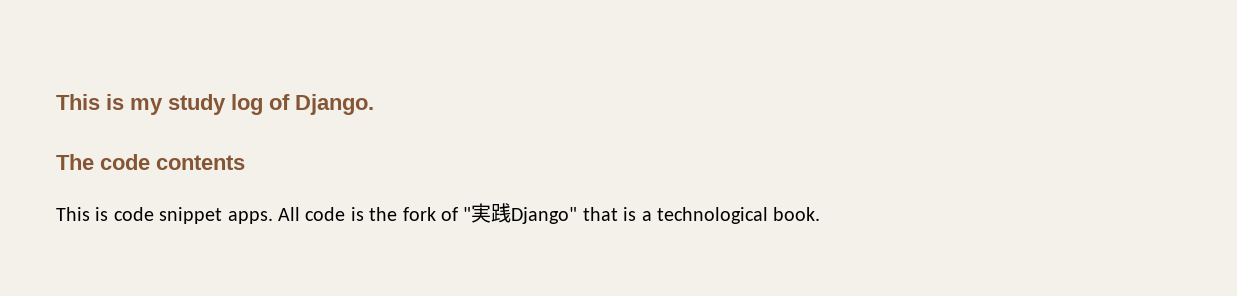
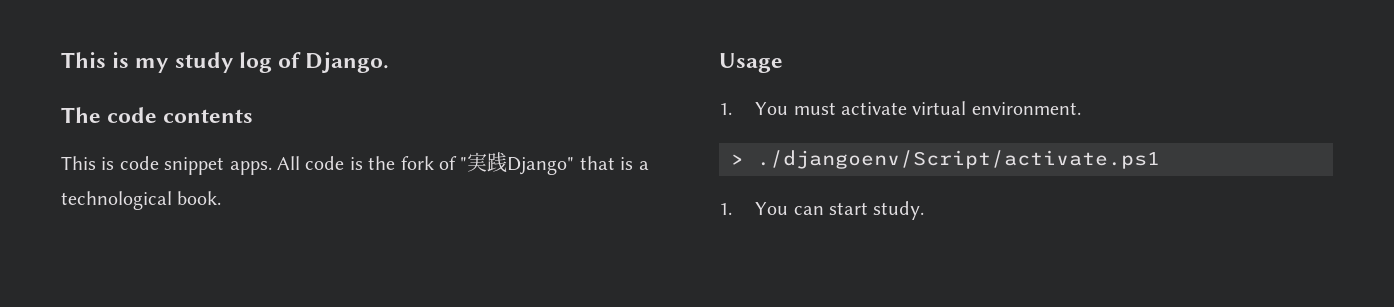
+ Usage
+ 1. You must activate virtual environment.
+ > ./djangoenv/Script/activate.ps1
+ 1. You can start study.

